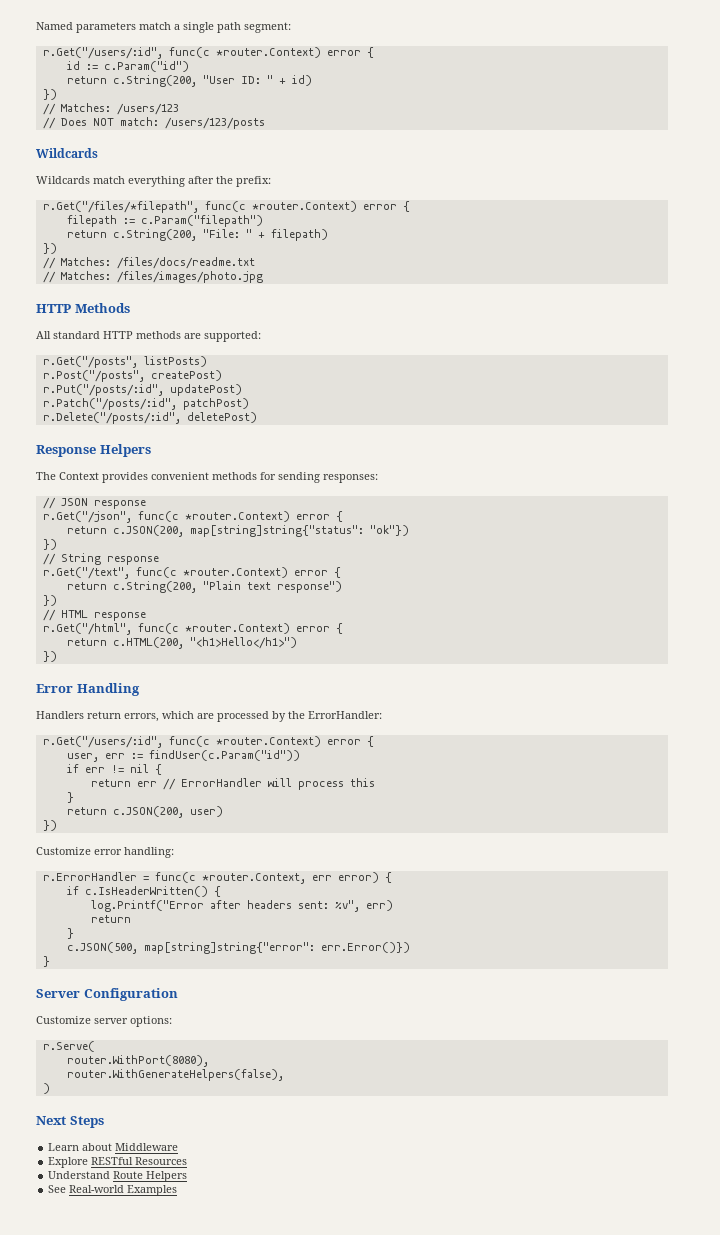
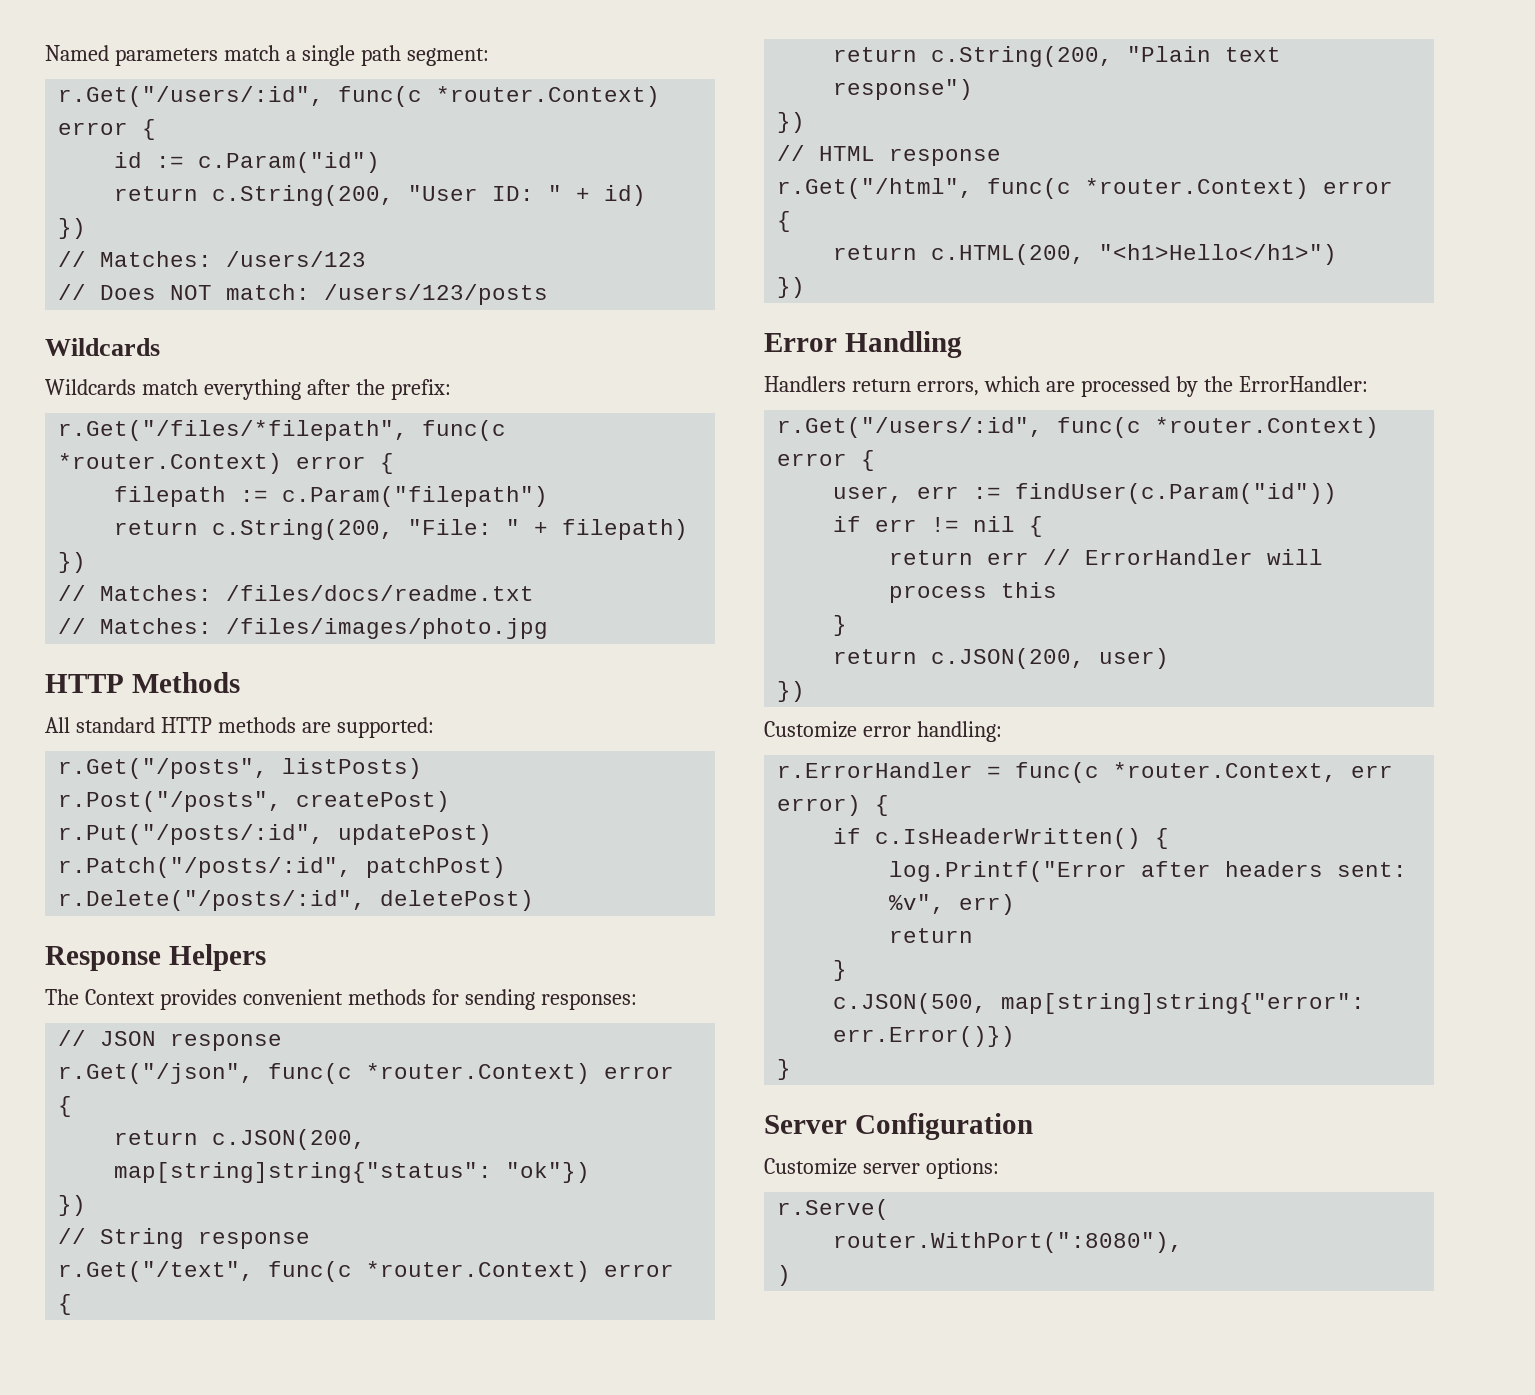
- router.WithPort(8080),
- router.WithGenerateHelpers(false),
+ router.WithPort(":8080"),
- Next Steps
- Learn about Middleware
- Explore RESTful Resources
- Understand Route Helpers
- See Real-world Examples

